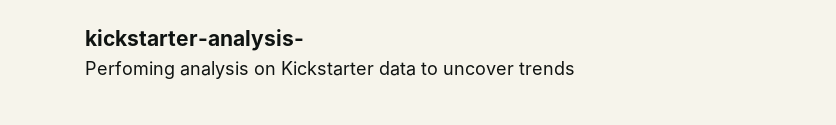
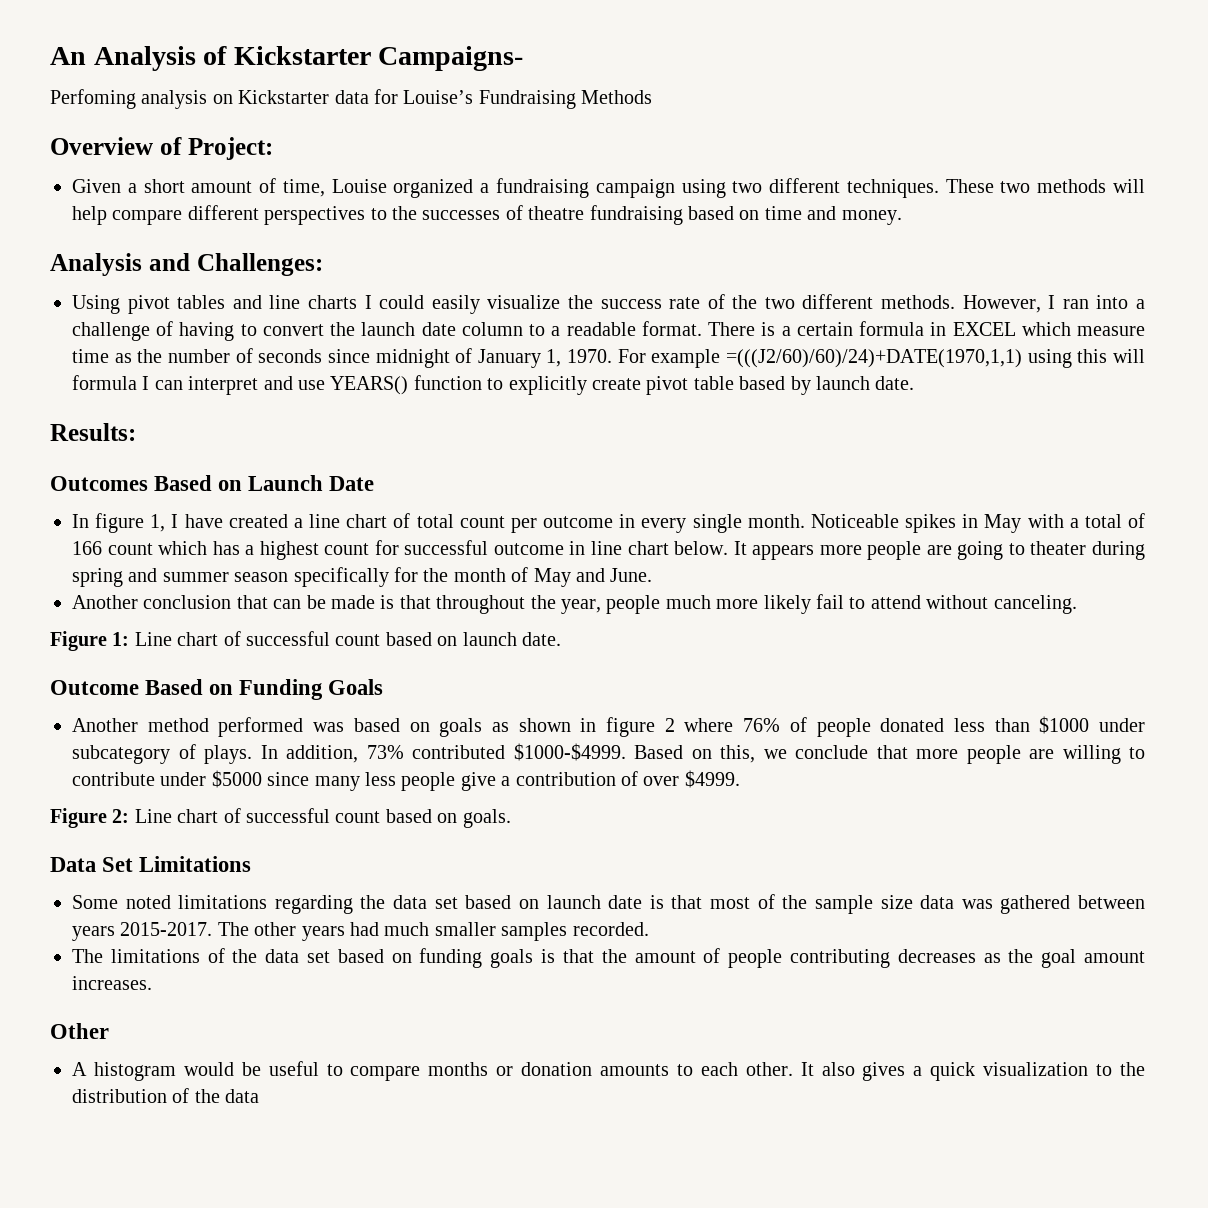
- kickstarter-analysis-
+ An Analysis of Kickstarter Campaigns-
- Perfoming analysis on Kickstarter data to uncover trends
+ Perfoming analysis on Kickstarter data for Louise’s Fundraising Methods
+ Overview of Project:
+ Given a short amount of time, Louise organized a fundraising campaign using two different techniques. These two methods will help compare different perspectives to the successes of theatre fundraising based on time and money.
+ Analysis and Challenges:
+ Using pivot tables and line charts I could easily visualize the success rate of the two different methods. However, I ran into a challenge of having to convert the launch date column to a readable format. There is a certain formula in EXCEL which measure time as the number of seconds since midnight of January 1, 1970. For example =(((J2/60)/60)/24)+DATE(1970,1,1) using this will formula I can interpret and use YEARS() function to explicitly create pivot table based by launch date.
+ Results:
+ Outcomes Based on Launch Date
+ In figure 1, I have created a line chart of total count per outcome in every single month. Noticeable spikes in May with a total of 166 count which has a highest count for successful outcome in line chart below. It appears more people are going to theater during spring and summer season specifically for the month of May and June.
+ Another conclusion that can be made is that throughout the year, people much more likely fail to attend without canceling.
+ Figure 1: Line chart of successful count based on launch date.
+ Outcome Based on Funding Goals
+ Another method performed was based on goals as shown in figure 2 where 76% of people donated less than $1000 under subcategory of plays. In addition, 73% contributed $1000-$4999. Based on this, we conclude that more people are willing to contribute under $5000 since many less people give a contribution of over $4999.
+ Figure 2: Line chart of successful count based on goals.
+ Data Set Limitations
+ Some noted limitations regarding the data set based on launch date is that most of the sample size data was gathered between years 2015-2017. The other years had much smaller samples recorded.
+ The limitations of the data set based on funding goals is that the amount of people contributing decreases as the goal amount increases.
+ Other
+ A histogram would be useful to compare months or donation amounts to each other. It also gives a quick visualization to the distribution of the data

